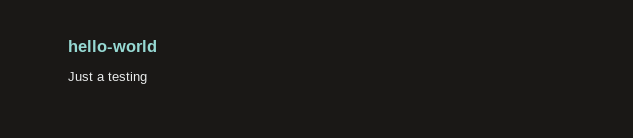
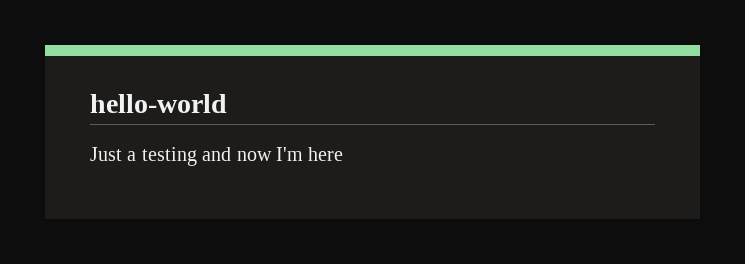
- Just a testing
+ Just a testing and now I'm here

